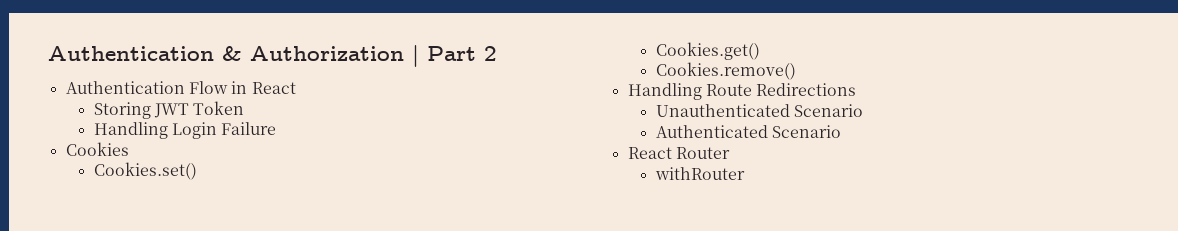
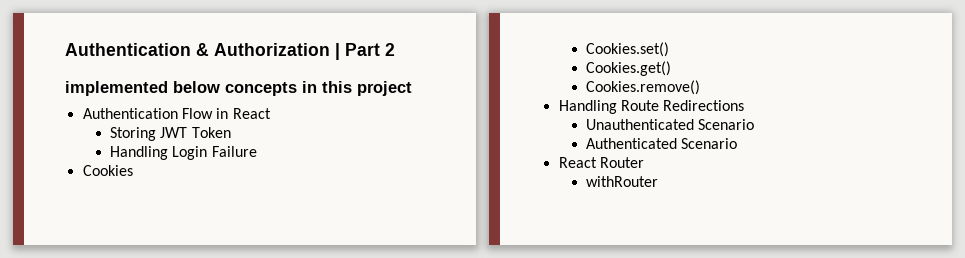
+ implemented below concepts in this project

